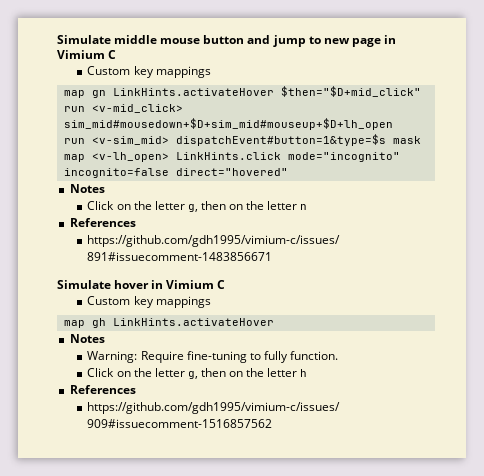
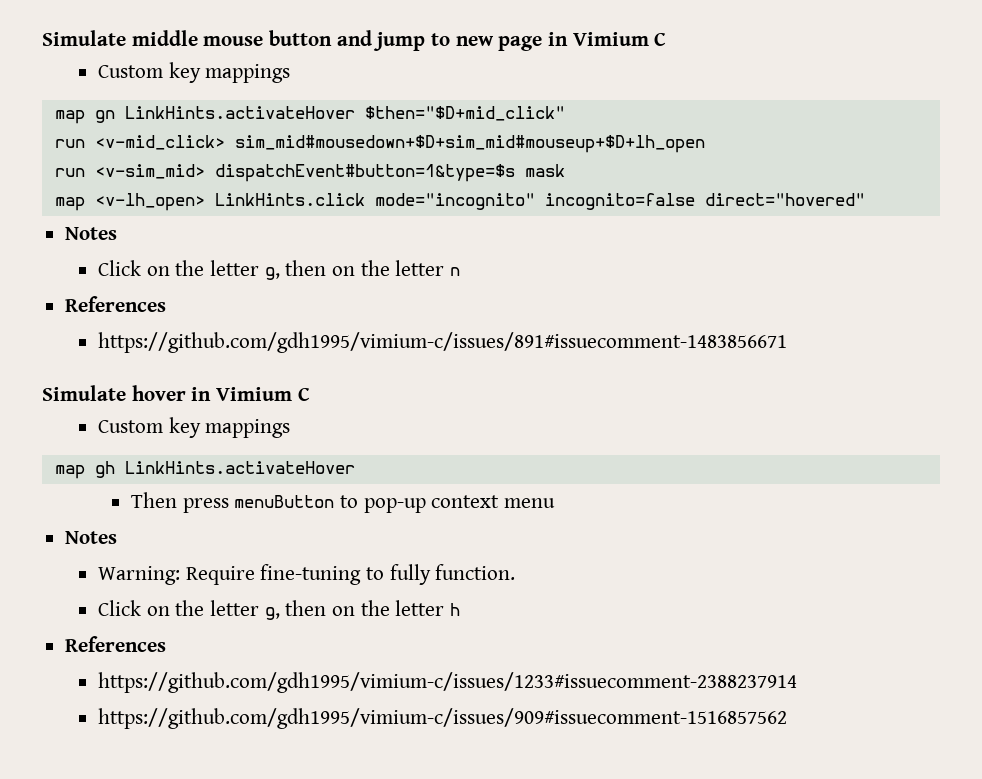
+ Then press menuButton to pop-up context menu
+ https://github.com/gdh1995/vimium-c/issues/1233#issuecomment-2388237914

